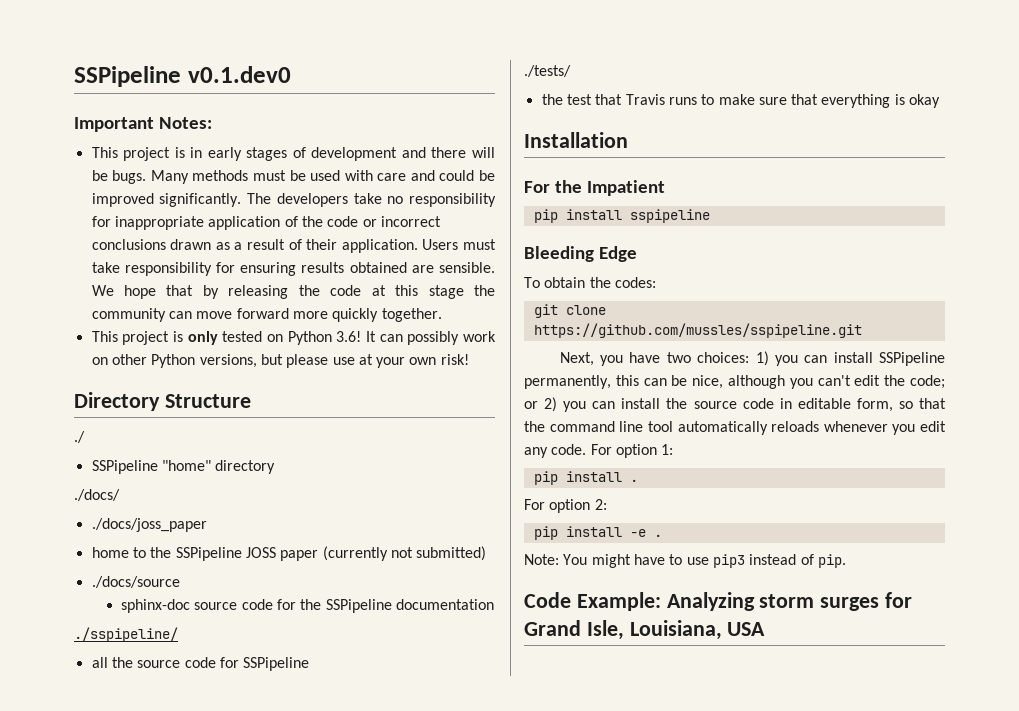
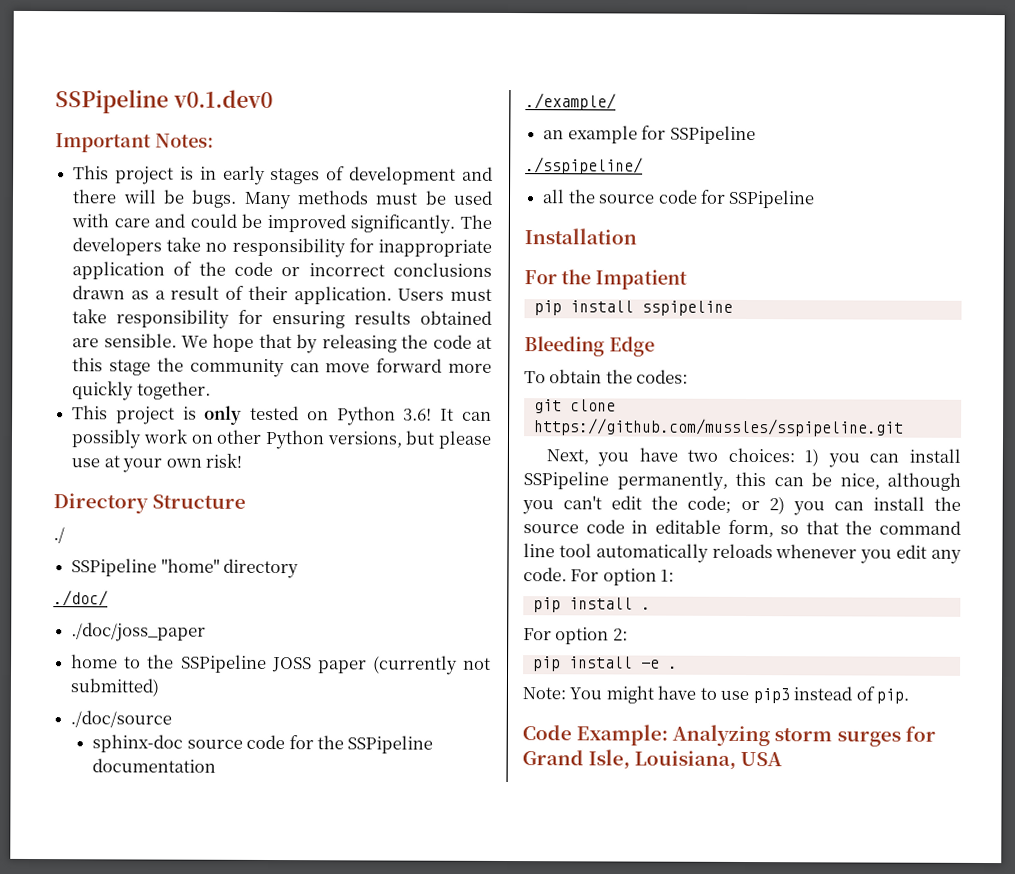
- ./docs/
- ./docs/joss_paper
+ ./doc/
+ ./doc/joss_paper
- ./docs/source
+ ./doc/source
+ ./example/
+ an example for SSPipeline
- ./tests/
- the test that Travis runs to make sure that everything is okay

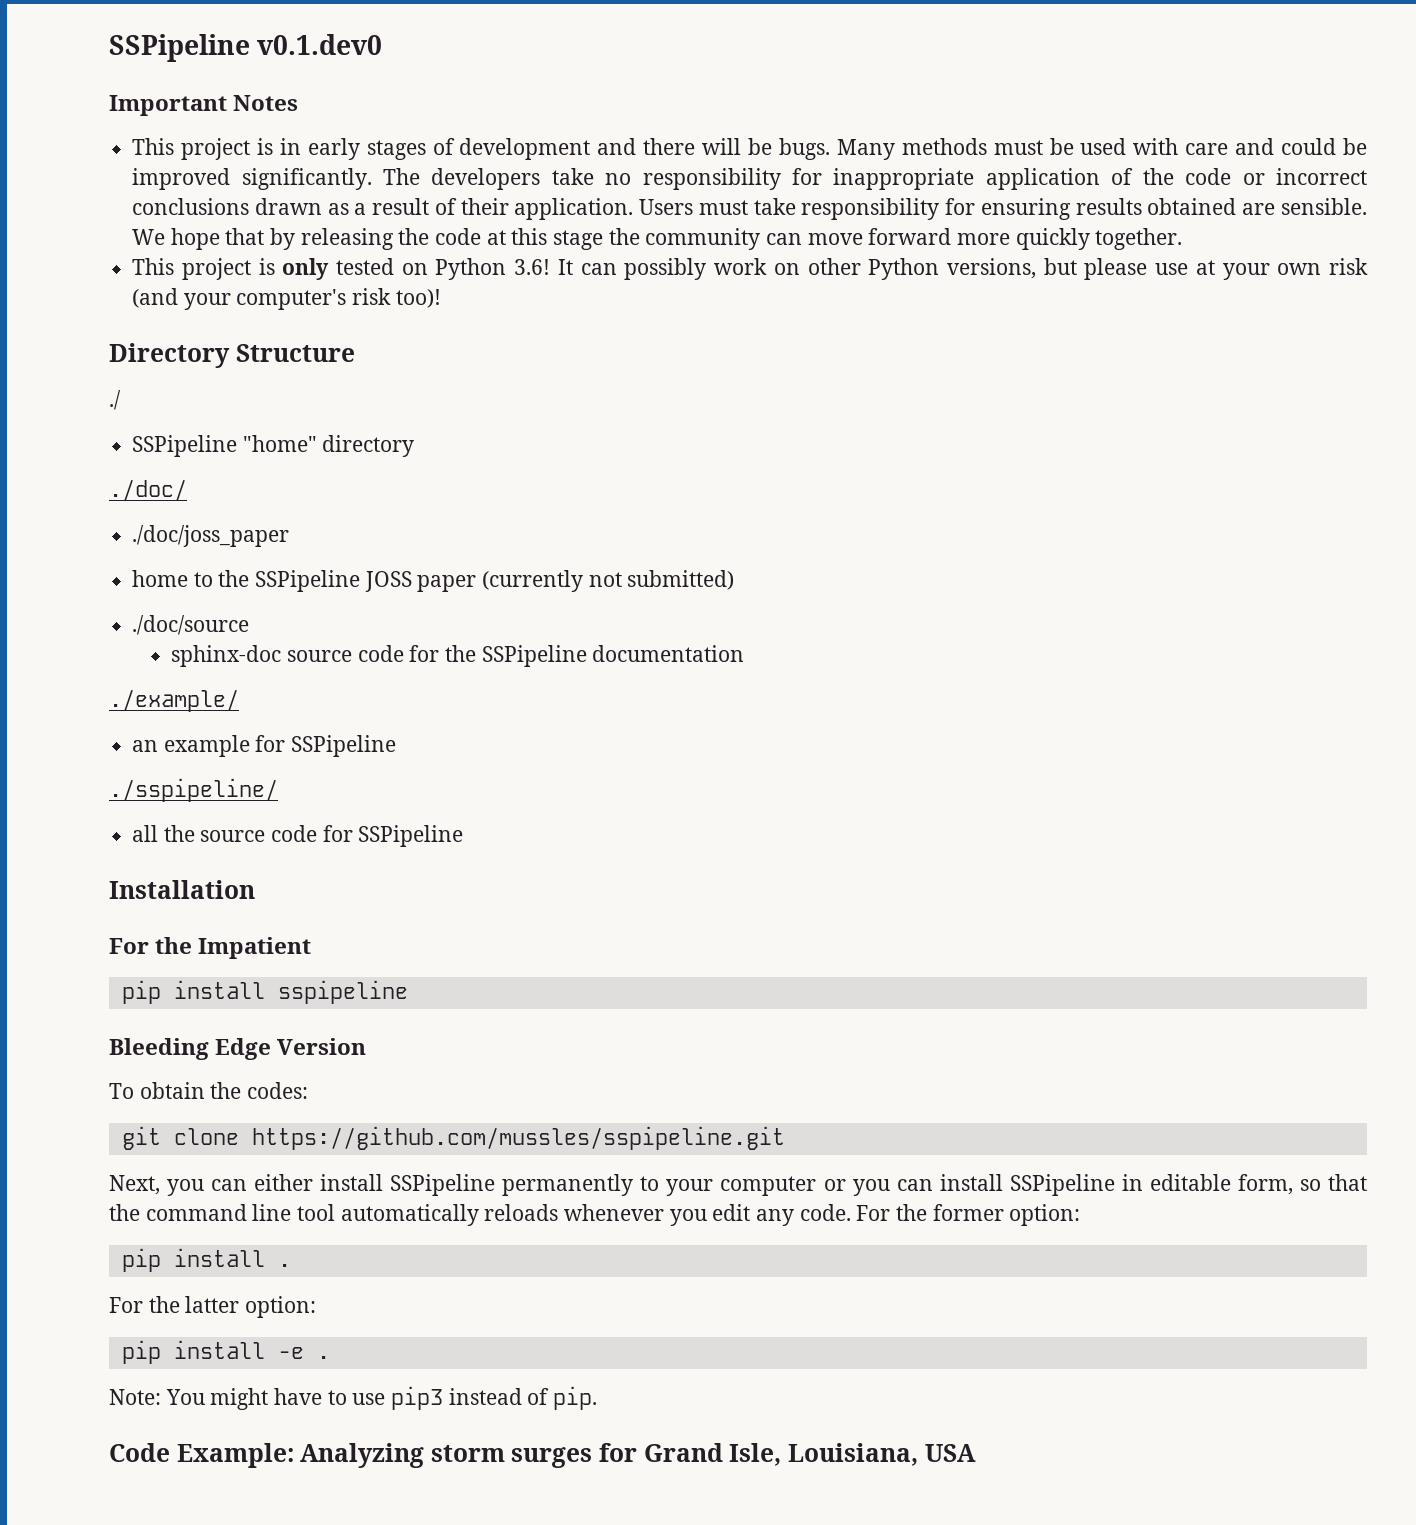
- Important Notes:
+ Important Notes
- It can possibly work on other Python versions, but please use at your own risk!
+ It can possibly work on other Python versions, but please use at your own risk (and your computer's risk too)!
- Bleeding Edge
+ Bleeding Edge Version
- Next, you have two choices: 1) you can install SSPipeline permanently, this can be nice, although you can't edit the code; or 2) you can install the source code in editable form, so that the command line tool automatically reloads whenever you edit any code.
+ Next, you can either install SSPipeline permanently to your computer or you can install SSPipeline in editable form, so that the command line tool automatically reloads whenever you edit any code.
- For option 1:
+ For the former option:
- For option 2:
+ For the latter option:

